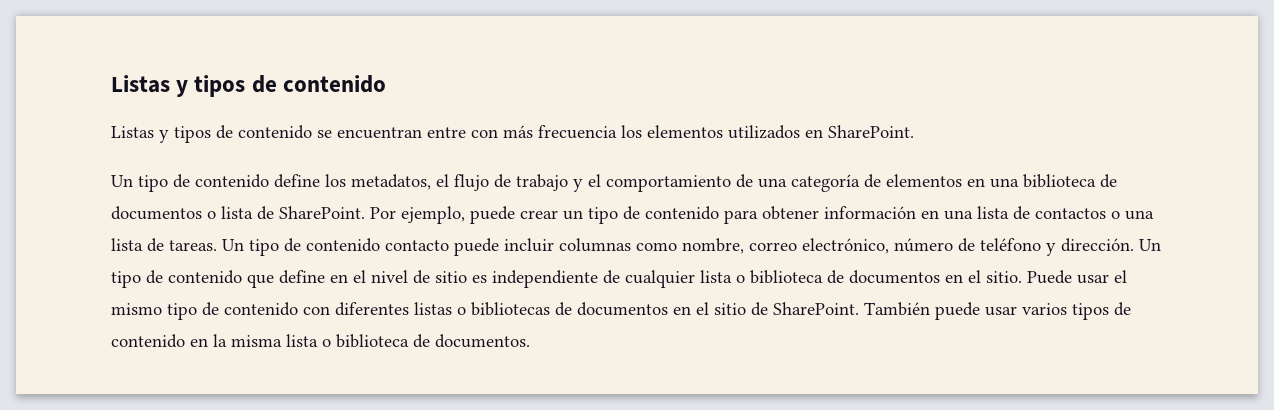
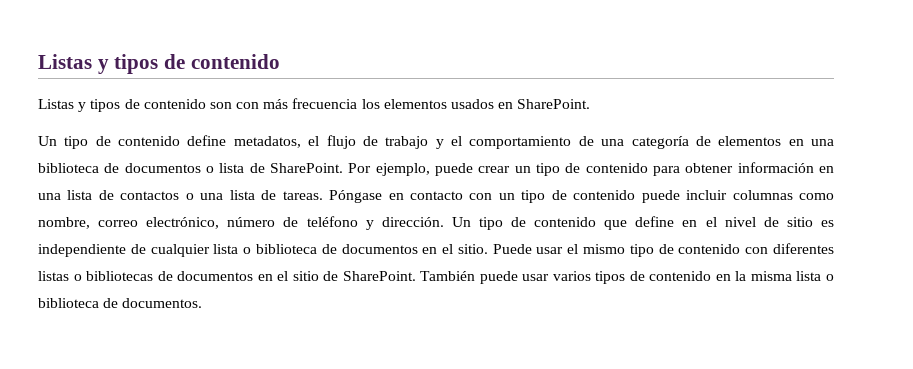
- Listas y tipos de contenido se encuentran entre con más frecuencia los elementos utilizados en SharePoint.
+ Listas y tipos de contenido son con más frecuencia los elementos usados en SharePoint.
- Un tipo de contenido define los metadatos, el flujo de trabajo y el comportamiento de una categoría de elementos en una biblioteca de documentos o lista de SharePoint.
+ Un tipo de contenido define metadatos, el flujo de trabajo y el comportamiento de una categoría de elementos en una biblioteca de documentos o lista de SharePoint.
- Un tipo de contenido contacto puede incluir columnas como nombre, correo electrónico, número de teléfono y dirección.
+ Póngase en contacto con un tipo de contenido puede incluir columnas como nombre, correo electrónico, número de teléfono y dirección.

